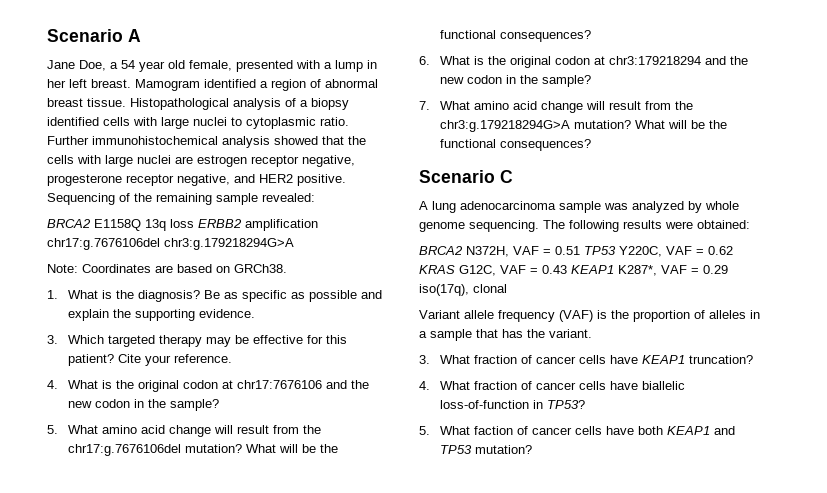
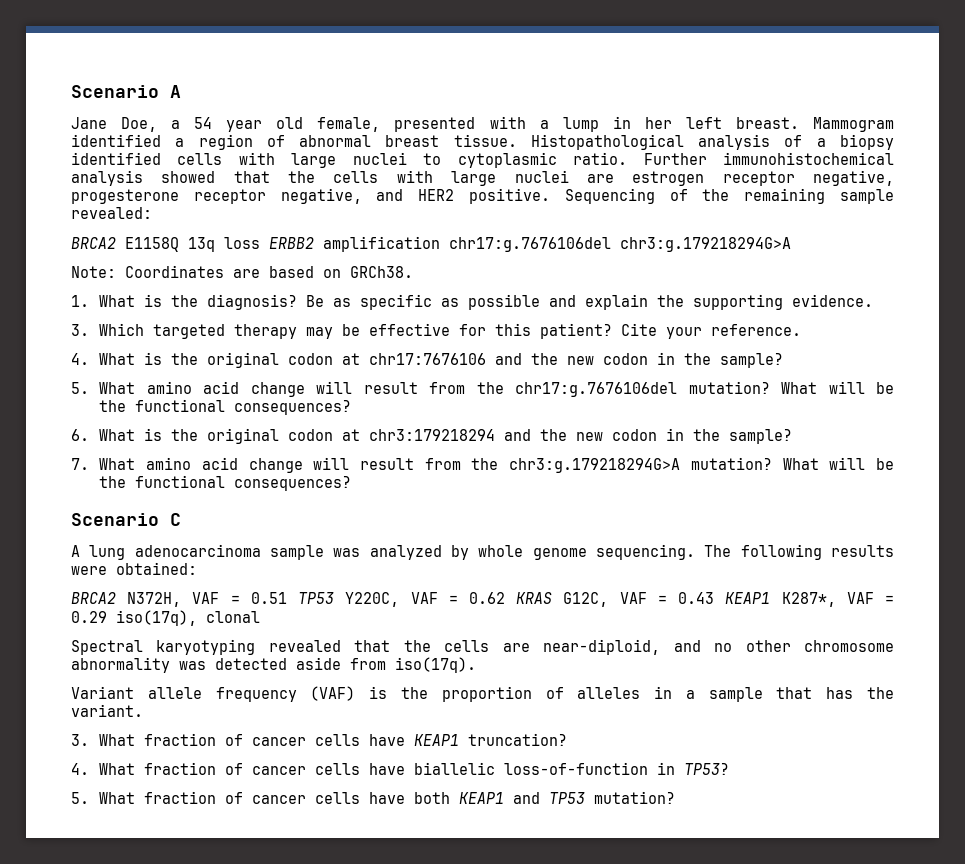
- Mamogram identified a region of abnormal breast tissue.
+ Mammogram identified a region of abnormal breast tissue.
+ Spectral karyotyping revealed that the cells are near-diploid, and no other chromosome abnormality was detected aside from iso(17q).
- 5. What faction of cancer cells have both KEAP1 and TP53 mutation?
+ 5. What fraction of cancer cells have both KEAP1 and TP53 mutation?

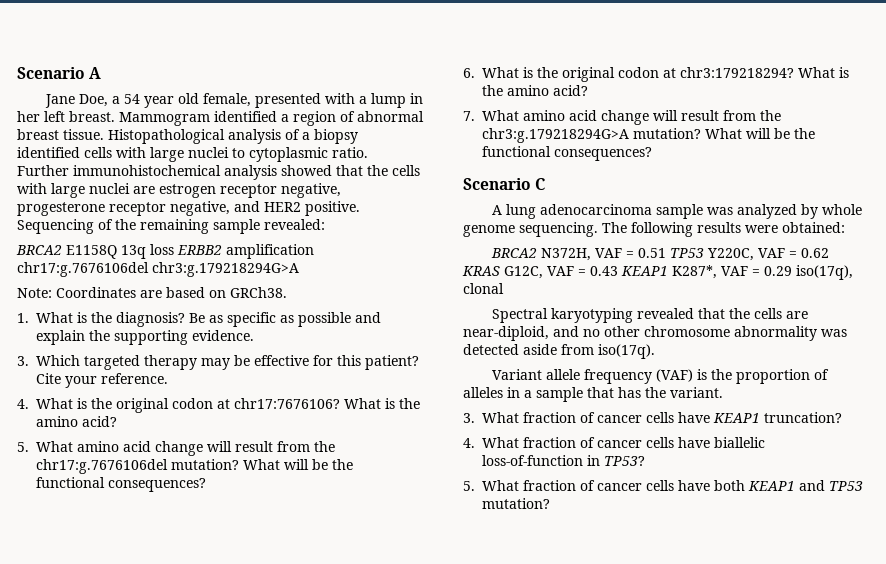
- 4. What is the original codon at chr17:7676106 and the new codon in the sample?
+ 4. What is the original codon at chr17:7676106? What is the amino acid?
- 6. What is the original codon at chr3:179218294 and the new codon in the sample?
+ 6. What is the original codon at chr3:179218294? What is the amino acid?

